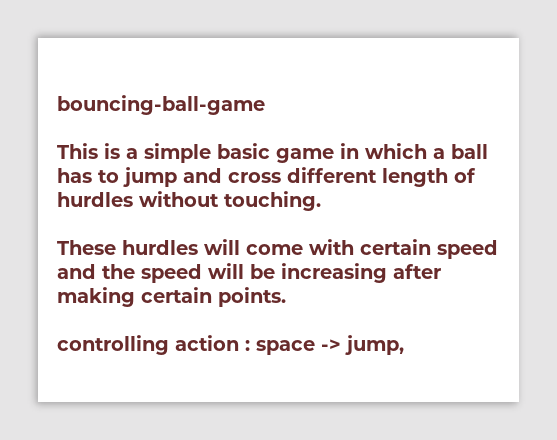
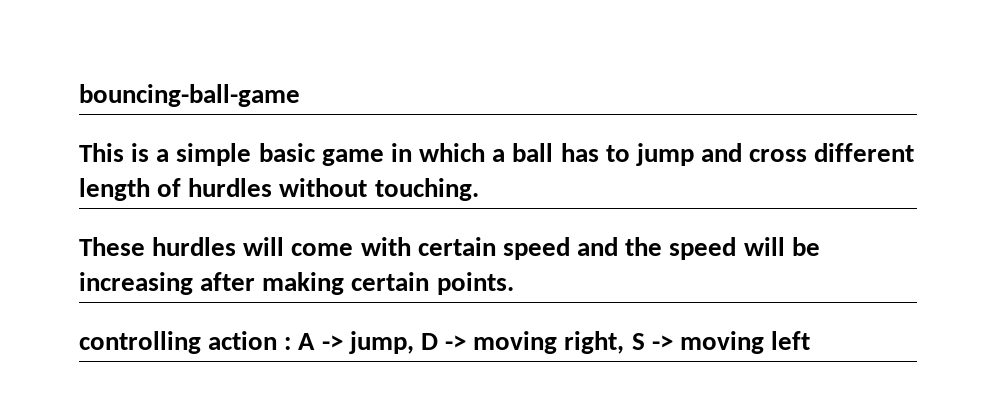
- controlling action : space -> jump,
+ controlling action : A -> jump, D -> moving right, S -> moving left

